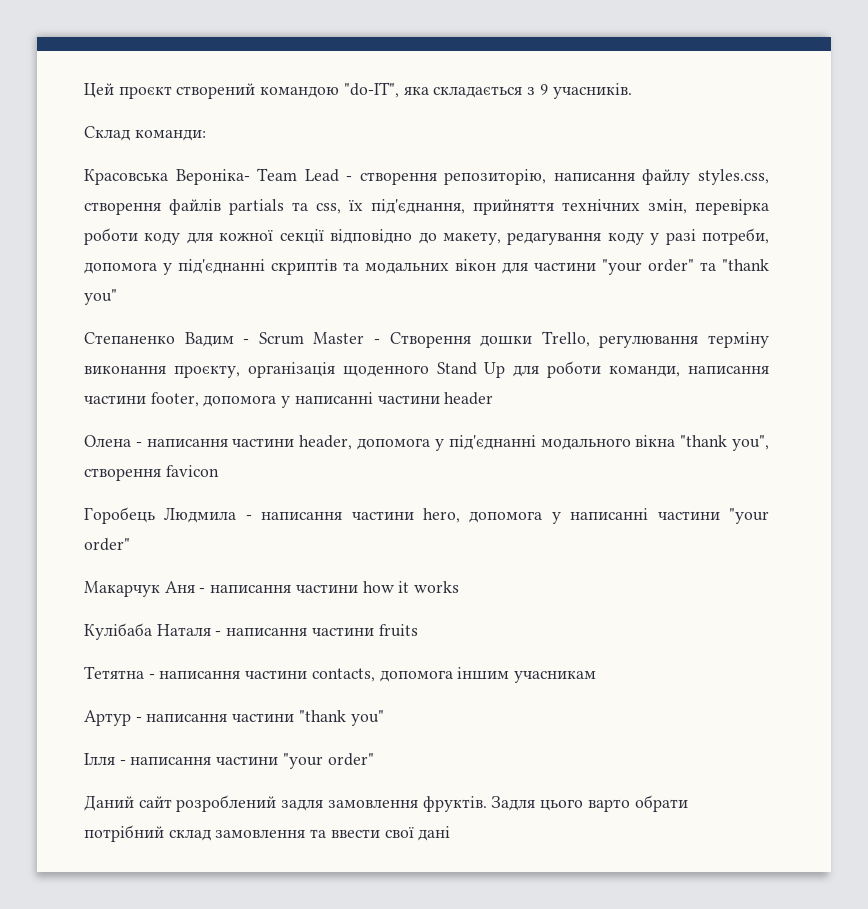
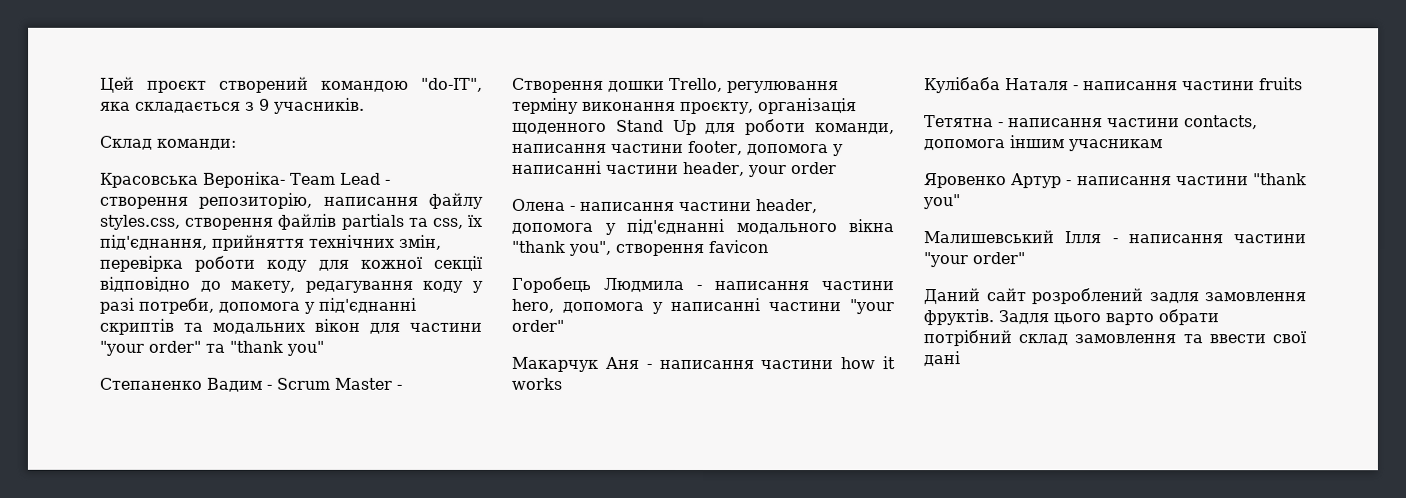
- Степаненко Вадим - Scrum Master - Створення дошки Trello, регулювання терміну виконання проєкту, організація щоденного Stand Up для роботи команди, написання частини footer, допомога у написанні частини header
+ Степаненко Вадим - Scrum Master - Створення дошки Trello, регулювання терміну виконання проєкту, організація щоденного Stand Up для роботи команди, написання частини footer, допомога у написанні частини header, your order
- Артур - написання частини "thank you"
+ Яровенко Артур - написання частини "thank you"
- Ілля - написання частини "your order"
+ Малишевський Ілля - написання частини "your order"

